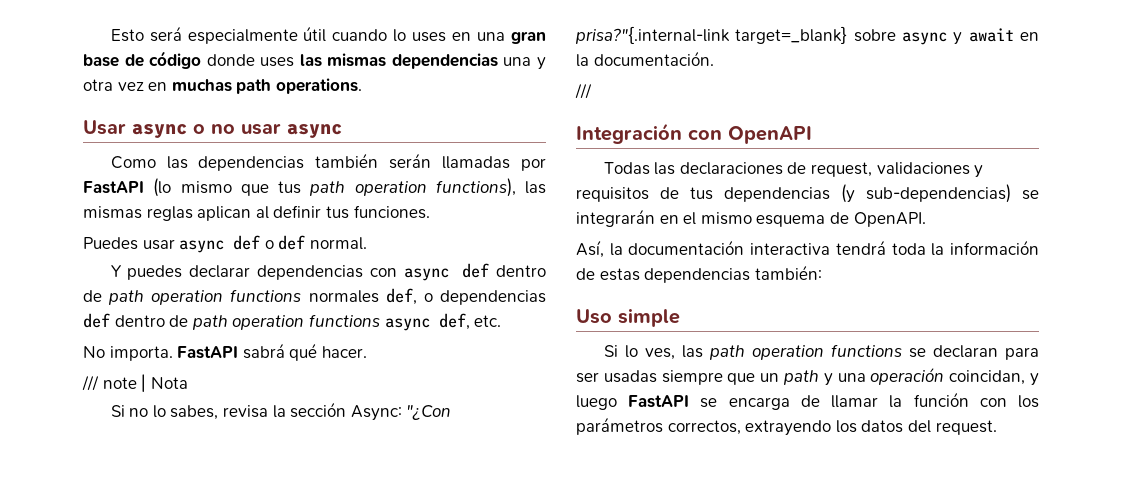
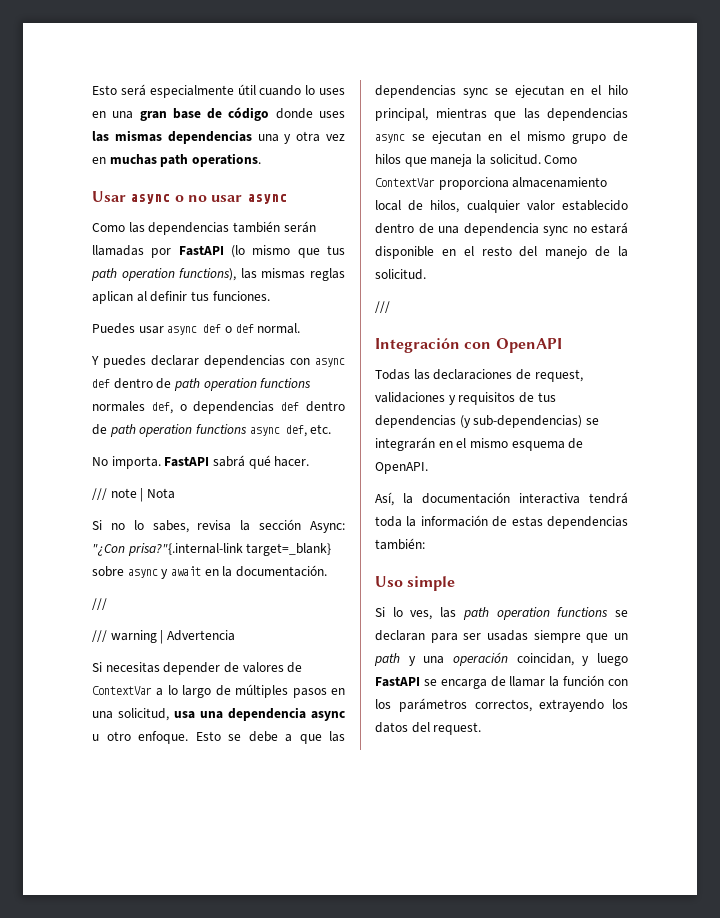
+ /// warning | Advertencia
+ Si necesitas depender de valores de ContextVar a lo largo de múltiples pasos en una solicitud, usa una dependencia async u otro enfoque. Esto se debe a que las dependencias sync se ejecutan en el hilo principal, mientras que las dependencias async se ejecutan en el mismo grupo de hilos que maneja la solicitud. Como ContextVar proporciona almacenamiento local de hilos, cualquier valor establecido dentro de una dependencia sync no estará disponible en el resto del manejo de la solicitud.
+ ///

